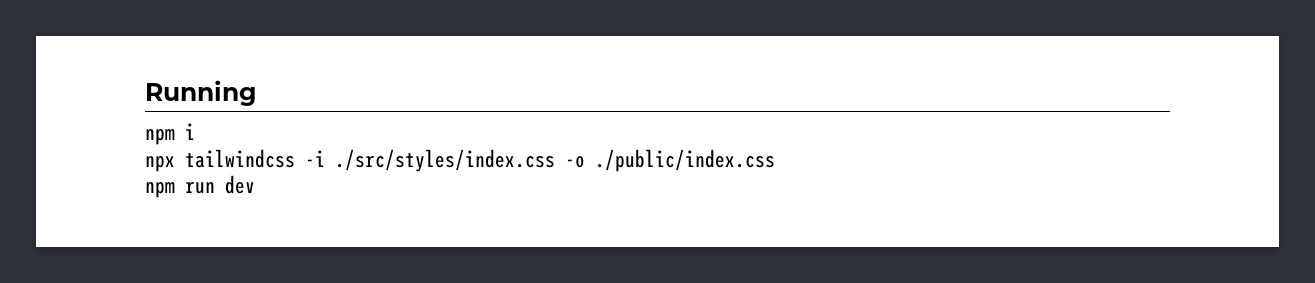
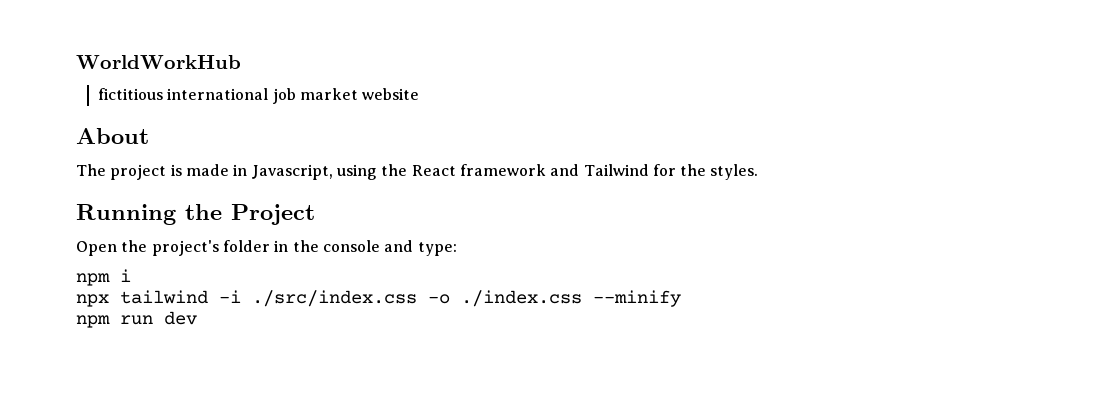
- Running
+ WorldWorkHub
+ fictitious international job market website
+ About
+ The project is made in Javascript, using the React framework and Tailwind for the styles.
+ Running the Project
+ Open the project's folder in the console and type:
  npm i
- npx tailwindcss -i ./src/styles/index.css -o ./public/index.css
+ npx tailwind -i ./src/index.css -o ./index.css --minify

